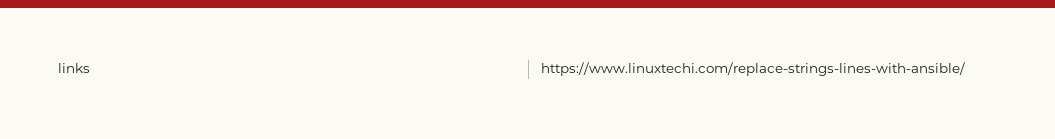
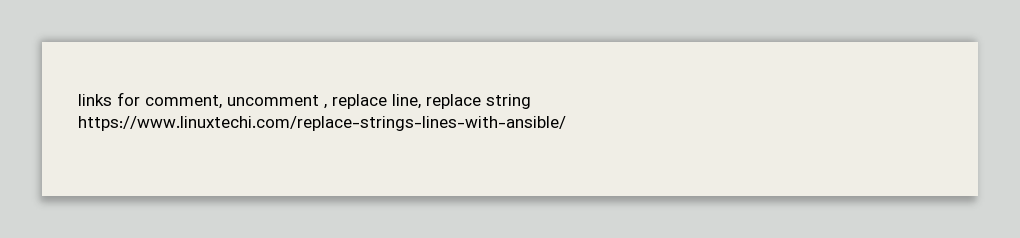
- links https://www.linuxtechi.com/replace-strings-lines-with-ansible/
+ links for comment, uncomment , replace line, replace string https://www.linuxtechi.com/replace-strings-lines-with-ansible/

